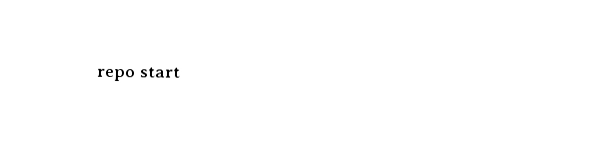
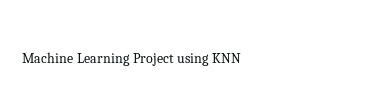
- repo start
+ Machine Learning Project using KNN

